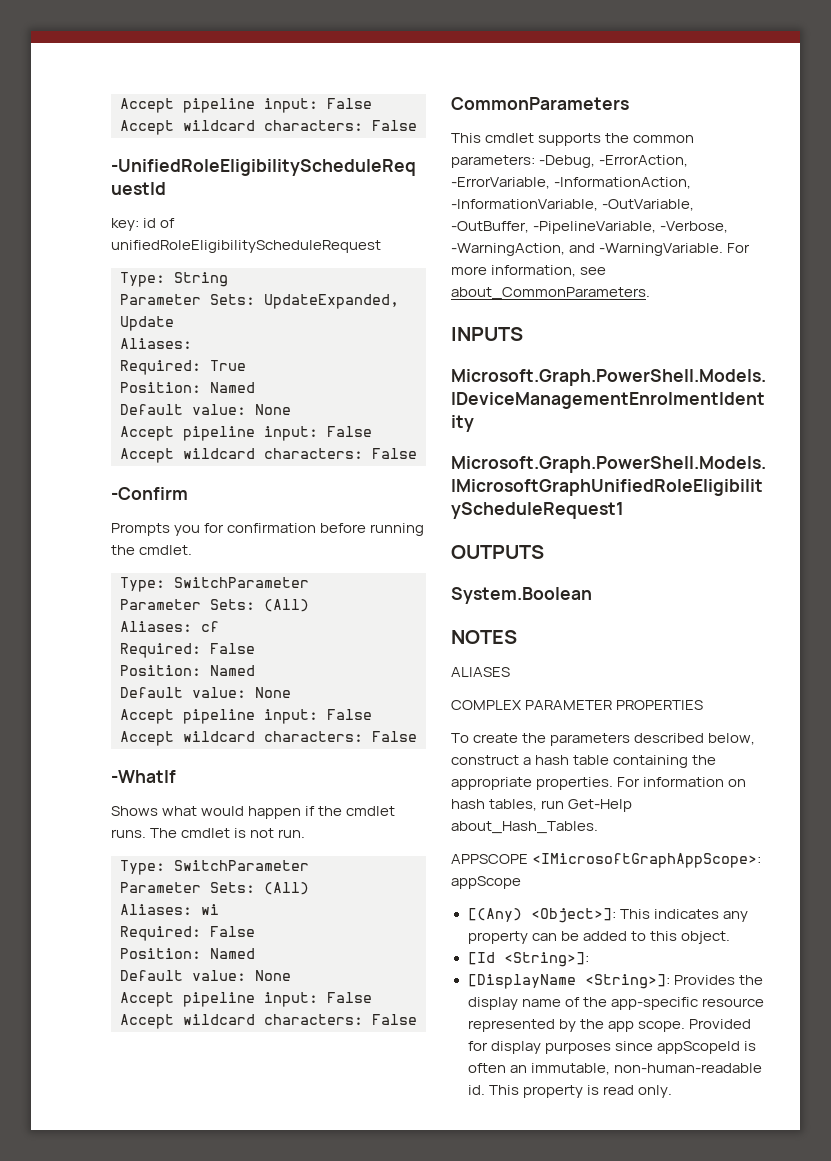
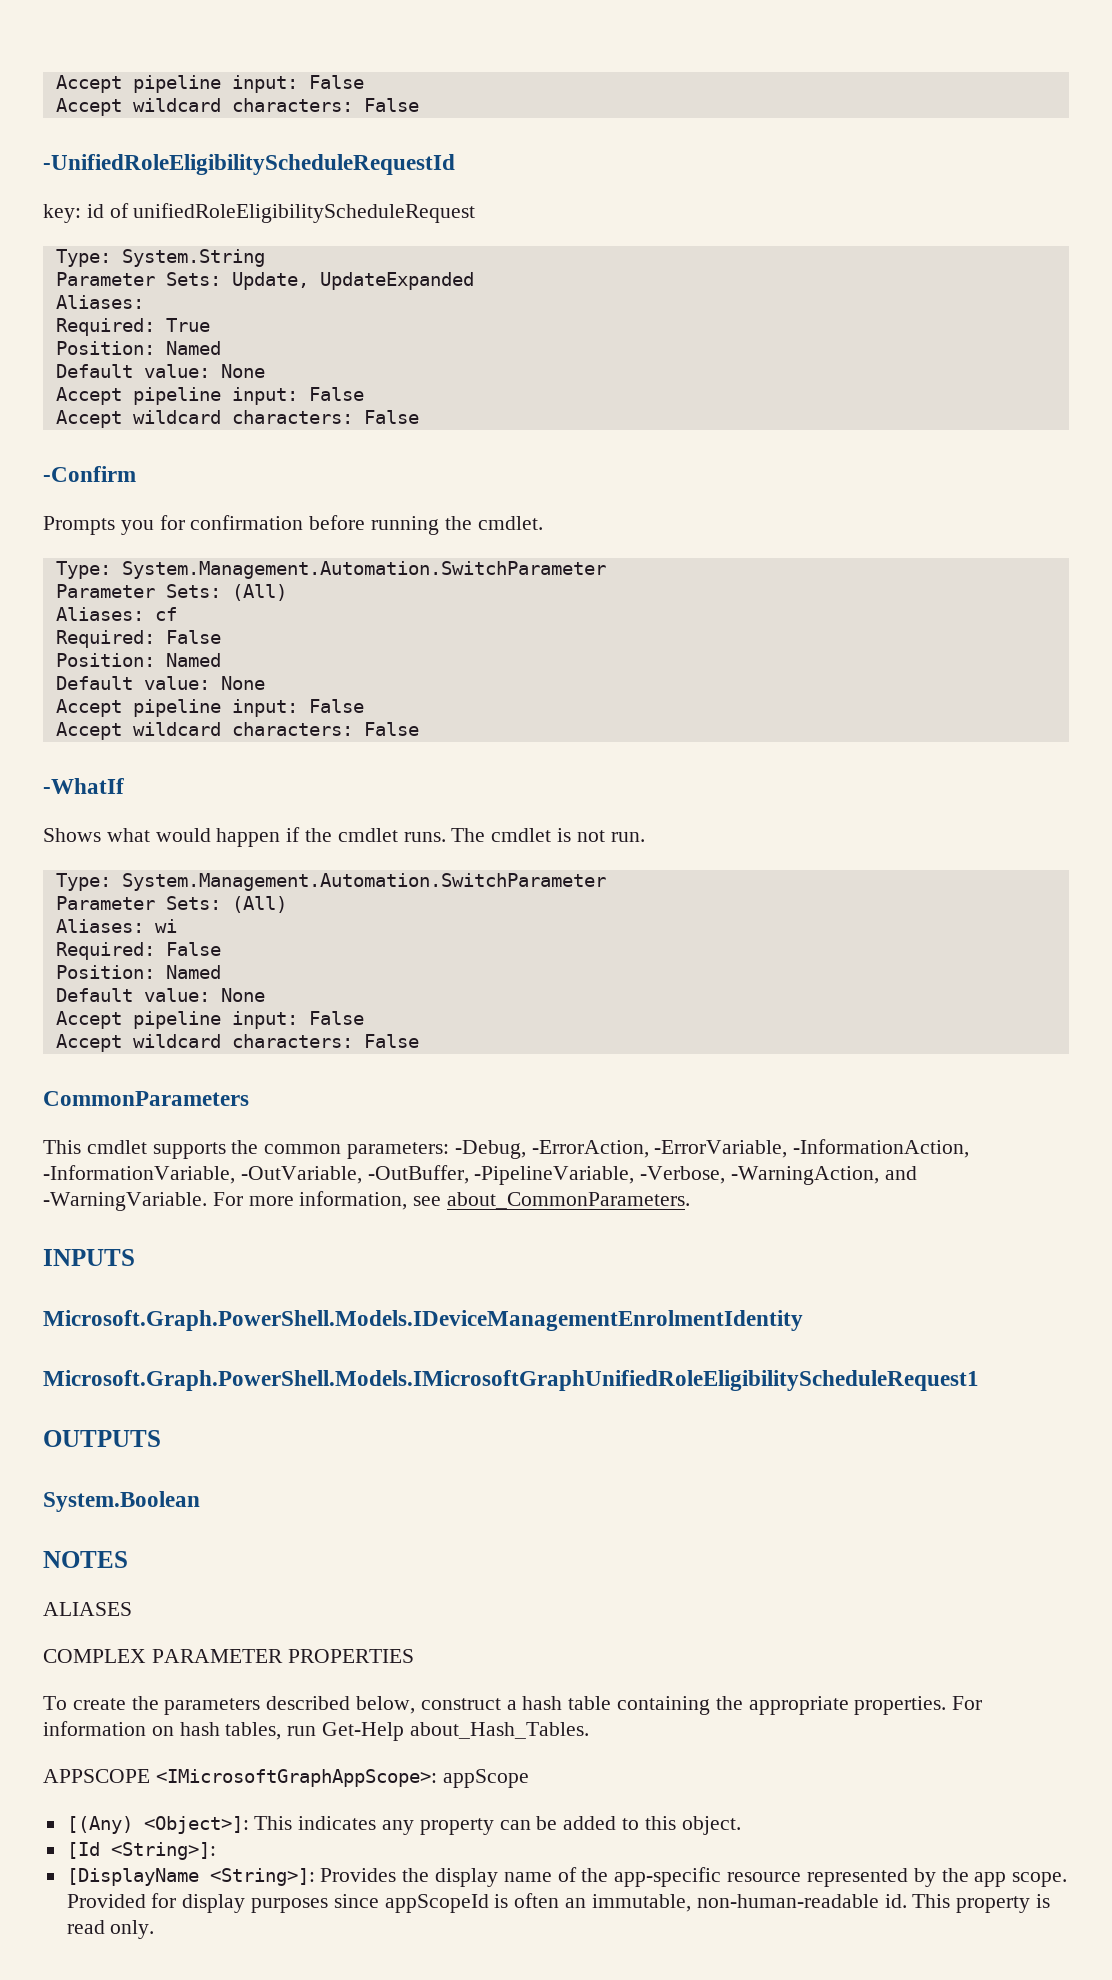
- Type: String
- Parameter Sets: UpdateExpanded, Update
+ Type: System.String
+ Parameter Sets: Update, UpdateExpanded
  Prompts you for confirmation before running the cmdlet.
- Type: SwitchParameter
+ Type: System.Management.Automation.SwitchParameter
  The cmdlet is not run.
- Type: SwitchParameter
+ Type: System.Management.Automation.SwitchParameter

